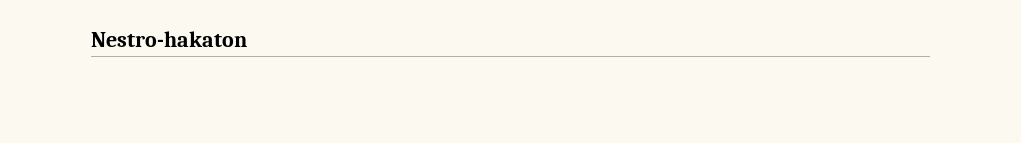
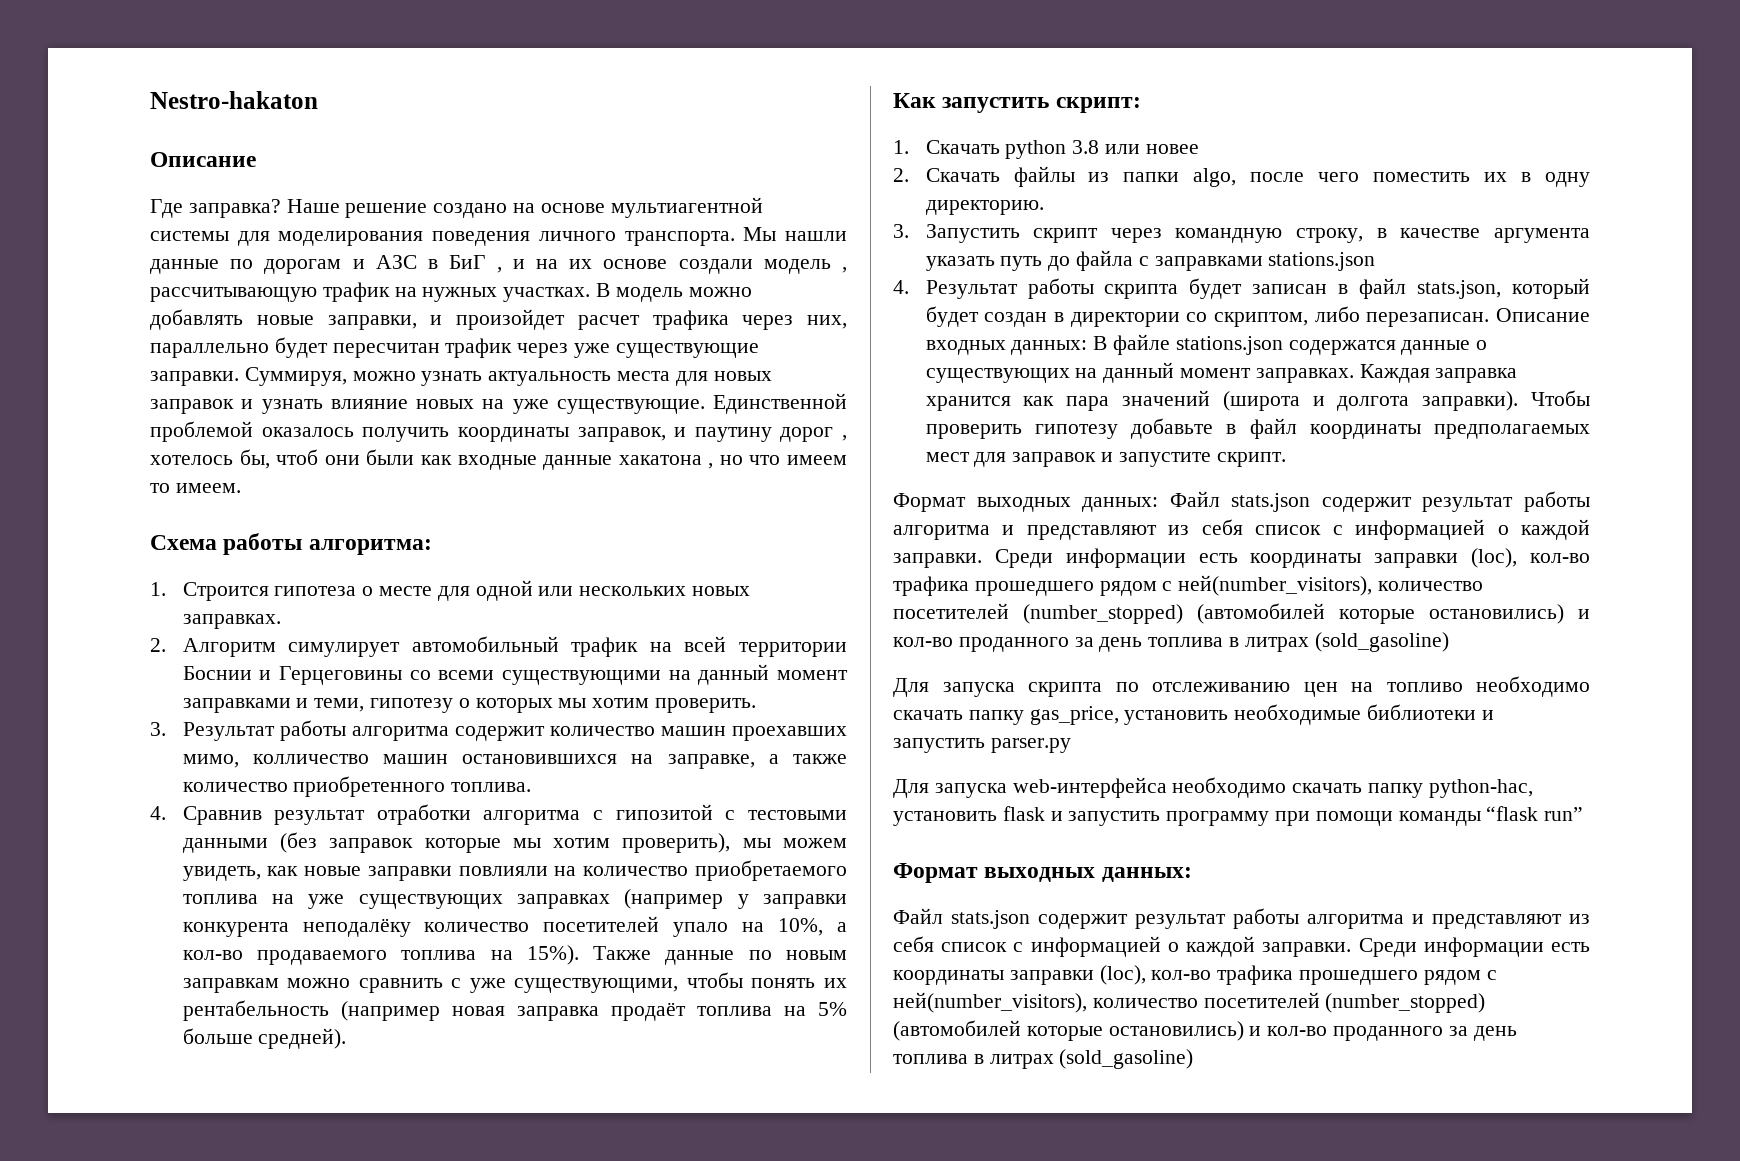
  Nestro-hakaton
+ Описание
+ Где заправка? Наше решение создано на основе мультиагентной системы для моделирования поведения личного транспорта. Мы нашли данные по дорогам и АЗС в БиГ , и на их основе создали модель , рассчитывающую трафик на нужных участках. В модель можно добавлять новые заправки, и произойдет расчет трафика через них, параллельно будет пересчитан трафик через уже существующие заправки. Суммируя, можно узнать актуальность места для новых заправок и узнать влияние новых на уже существующие. Единственной проблемой оказалось получить координаты заправок, и паутину дорог , хотелось бы, чтоб они были как входные данные хакатона , но что имеем то имеем.
+ Схема работы алгоритма:
+ 1. Строится гипотеза о месте для одной или нескольких новых заправках.
+ 2. Алгоритм симулирует автомобильный трафик на всей территории Боснии и Герцеговины со всеми существующими на данный момент заправками и теми, гипотезу о которых мы хотим проверить.
+ 3. Результат работы алгоритма содержит количество машин проехавших мимо, колличество машин остановившихся на заправке, а также количество приобретенного топлива.
+ 4. Сравнив результат отработки алгоритма с гипозитой с тестовыми данными (без заправок которые мы хотим проверить), мы можем увидеть, как новые заправки повлияли на количество приобретаемого топлива на уже существующих заправках (например у заправки конкурента неподалёку количество посетителей упало на 10%, а кол-во продаваемого топлива на 15%). Также данные по новым заправкам можно сравнить с уже существующими, чтобы понять их рентабельность (например новая заправка продаёт топлива на 5% больше средней).
+ Как запустить скрипт:
+ 1. Скачать python 3.8 или новее
+ 2. Скачать файлы из папки algo, после чего поместить их в одну директорию.
+ 3. Запустить скрипт через командную строку, в качестве аргумента указать путь до файла с заправками stations.json
+ 4. Результат работы скрипта будет записан в файл stats.json, который будет создан в директории со скриптом, либо перезаписан. Описание входных данных: В файле stations.json содержатся данные о существующих на данный момент заправках. Каждая заправка хранится как пара значений (широта и долгота заправки). Чтобы проверить гипотезу добавьте в файл координаты предполагаемых мест для заправок и запустите скрипт.
+ Формат выходных данных: Файл stats.json содержит результат работы алгоритма и представляют из себя список с информацией о каждой заправки. Среди информации есть координаты заправки (loc), кол-во трафика прошедшего рядом с ней(number_visitors), количество посетителей (number_stopped) (автомобилей которые остановились) и кол-во проданного за день топлива в литрах (sold_gasoline)
+ Для запуска скрипта по отслеживанию цен на топливо необходимо скачать папку gas_price, установить необходимые библиотеки и запустить parser.py
+ Для запуска web-интерфейса необходимо скачать папку python-hac, установить flask и запустить программу при помощи команды “flask run”
+ Формат выходных данных:
+ Файл stats.json содержит результат работы алгоритма и представляют из себя список с информацией о каждой заправки. Среди информации есть координаты заправки (loc), кол-во трафика прошедшего рядом с ней(number_visitors), количество посетителей (number_stopped) (автомобилей которые остановились) и кол-во проданного за день топлива в литрах (sold_gasoline)

